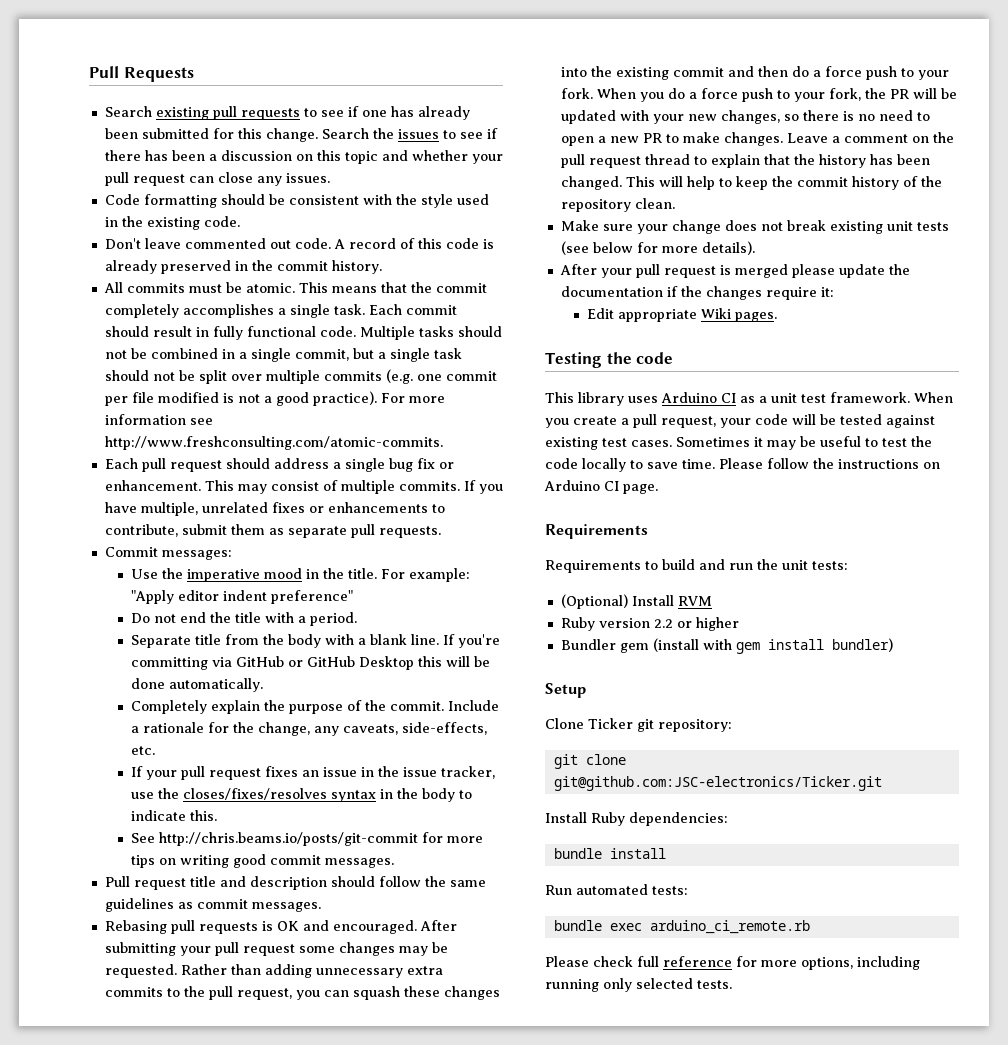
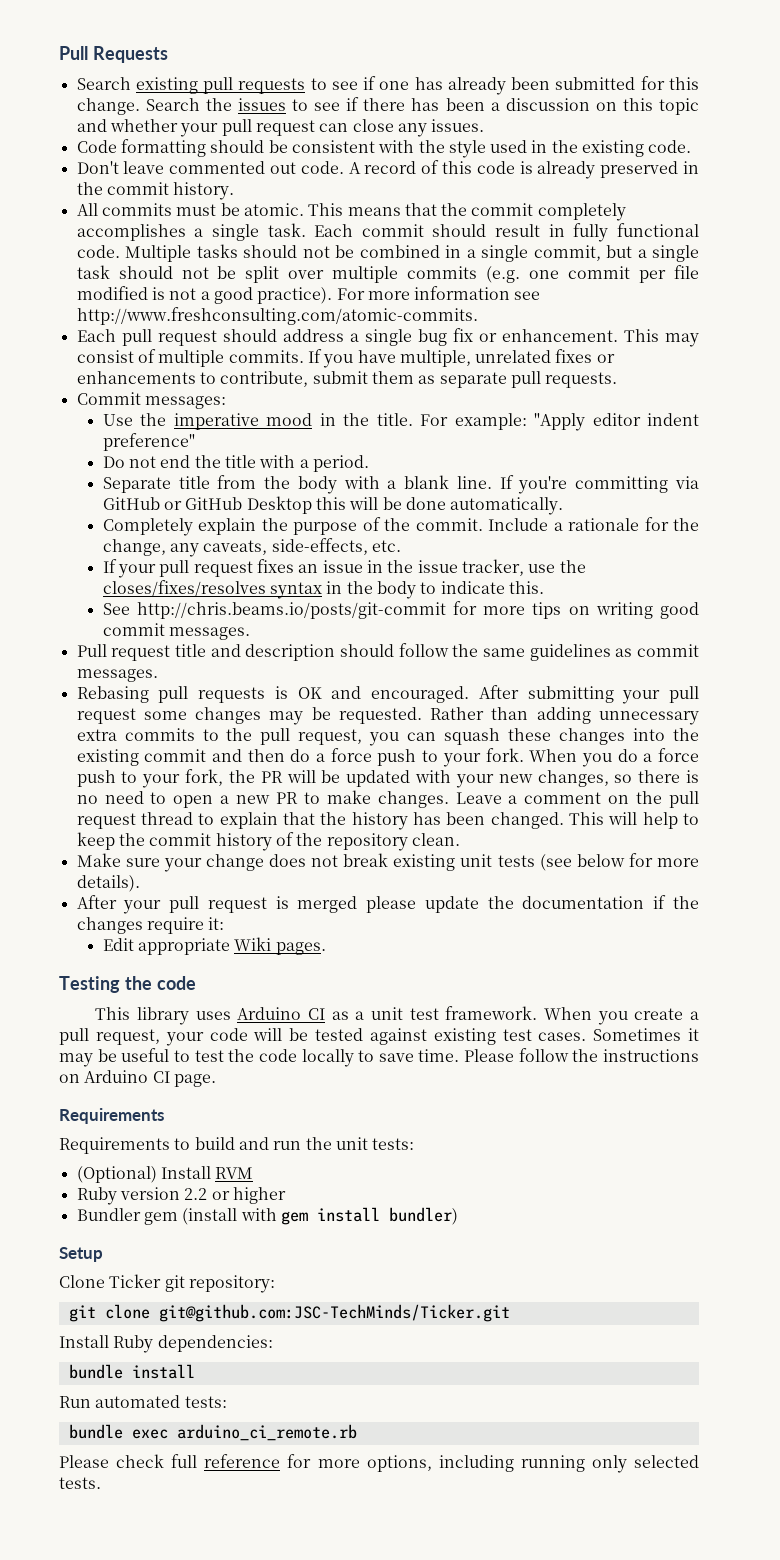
- git clone git@github.com:JSC-electronics/Ticker.git
+ git clone git@github.com:JSC-TechMinds/Ticker.git

